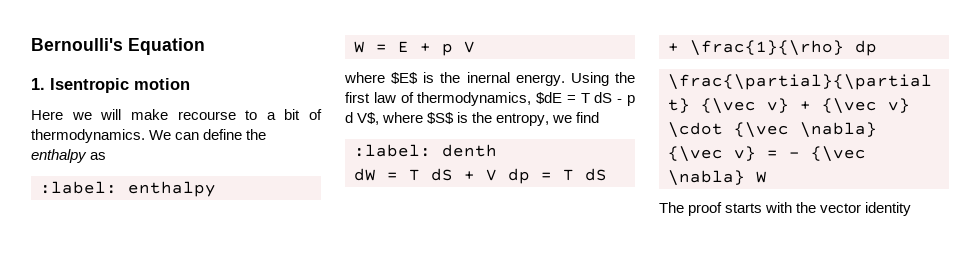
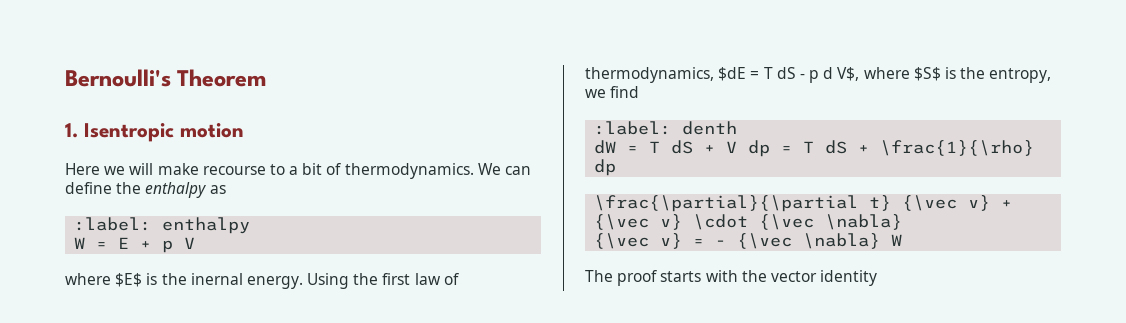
- Bernoulli's Equation
+ Bernoulli's Theorem

